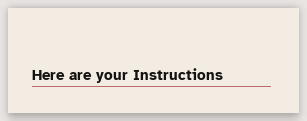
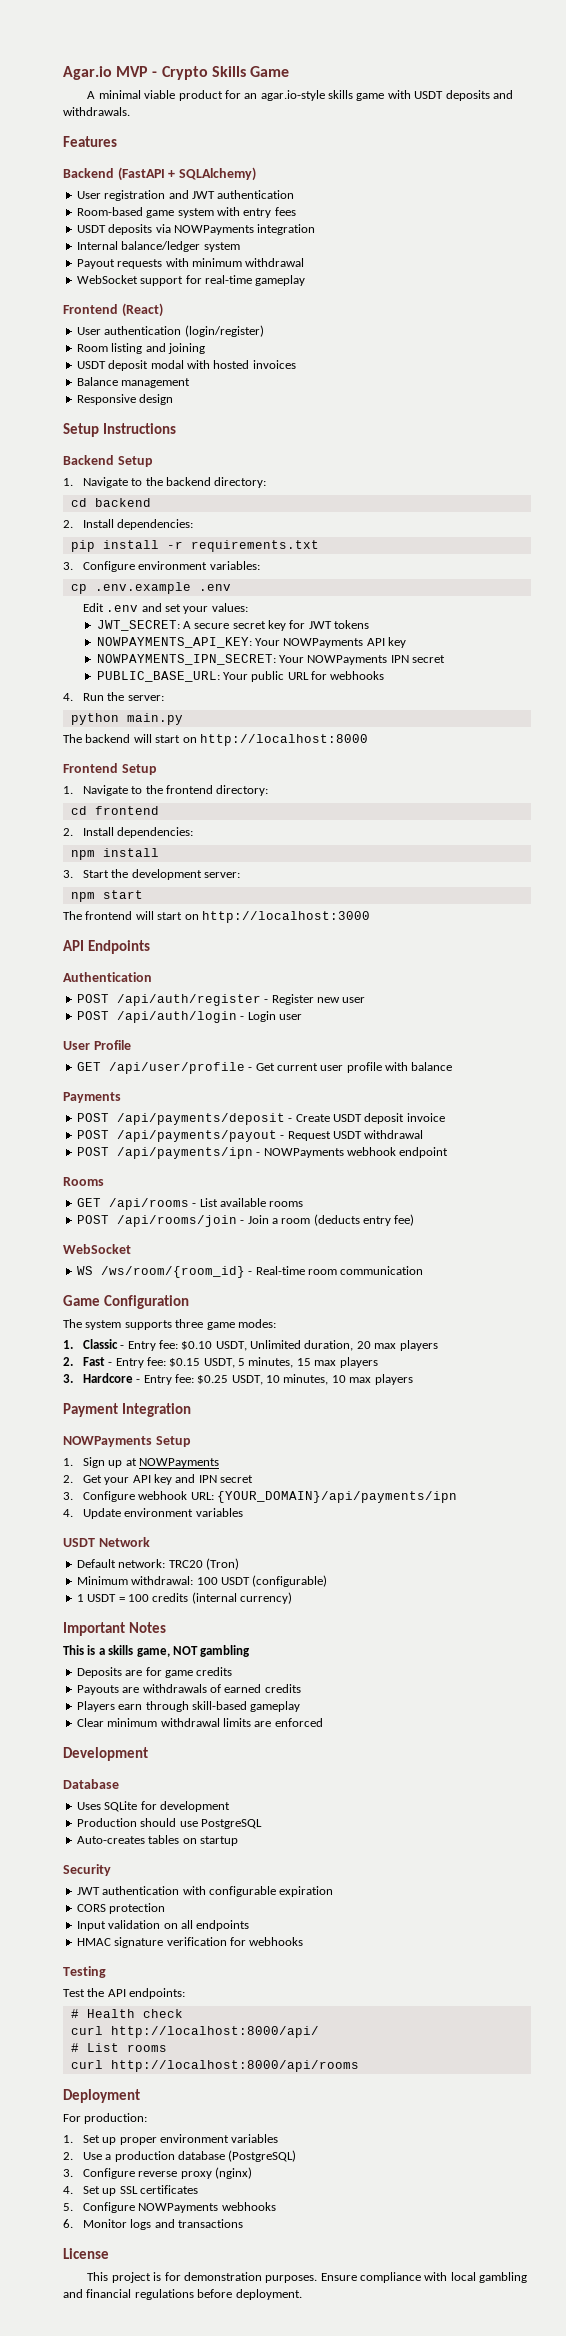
- Here are your Instructions
+ Agar.io MVP - Crypto Skills Game
+ A minimal viable product for an agar.io-style skills game with USDT deposits and withdrawals.
+ Features
+ Backend (FastAPI + SQLAlchemy)
+ User registration and JWT authentication
+ Room-based game system with entry fees
+ USDT deposits via NOWPayments integration
+ Internal balance/ledger system
+ Payout requests with minimum withdrawal
+ WebSocket support for real-time gameplay
+ Frontend (React)
+ User authentication (login/register)
+ Room listing and joining
+ USDT deposit modal with hosted invoices
+ Balance management
+ Responsive design
+ Setup Instructions
+ Backend Setup
+ 1. Navigate to the backend directory:
+ cd backend
+ 2. Install dependencies:
+ pip install -r requirements.txt
+ 3. Configure environment variables:
+ cp .env.example .env
+ Edit .env and set your values:
+ JWT_SECRET: A secure secret key for JWT tokens
+ NOWPAYMENTS_API_KEY: Your NOWPayments API key
+ NOWPAYMENTS_IPN_SECRET: Your NOWPayments IPN secret
+ PUBLIC_BASE_URL: Your public URL for webhooks
+ 4. Run the server:
+ python main.py
+ The backend will start on http://localhost:8000
+ Frontend Setup
+ 1. Navigate to the frontend directory:
+ cd frontend
+ 2. Install dependencies:
+ npm install
+ 3. Start the development server:
+ npm start
+ The frontend will start on http://localhost:3000
+ API Endpoints
+ Authentication
+ POST /api/auth/register - Register new user
+ POST /api/auth/login - Login user
+ User Profile
+ GET /api/user/profile - Get current user profile with balance
+ Payments
+ POST /api/payments/deposit - Create USDT deposit invoice
+ POST /api/payments/payout - Request USDT withdrawal
+ POST /api/payments/ipn - NOWPayments webhook endpoint
+ Rooms
+ GET /api/rooms - List available rooms
+ POST /api/rooms/join - Join a room (deducts entry fee)
+ WebSocket
+ WS /ws/room/{room_id} - Real-time room communication
+ Game Configuration
+ The system supports three game modes:
+ 1. Classic - Entry fee: $0.10 USDT, Unlimited duration, 20 max players
+ 2. Fast - Entry fee: $0.15 USDT, 5 minutes, 15 max players
+ 3. Hardcore - Entry fee: $0.25 USDT, 10 minutes, 10 max players
+ Payment Integration
+ NOWPayments Setup
+ 1. Sign up at NOWPayments
+ 2. Get your API key and IPN secret
+ 3. Configure webhook URL: {YOUR_DOMAIN}/api/payments/ipn
+ 4. Update environment variables
+ USDT Network
+ Default network: TRC20 (Tron)
+ Minimum withdrawal: 100 USDT (configurable)
+ 1 USDT = 100 credits (internal currency)
+ Important Notes
+ This is a skills game, NOT gambling
+ Deposits are for game credits
+ Payouts are withdrawals of earned credits
+ Players earn through skill-based gameplay
+ Clear minimum withdrawal limits are enforced
+ Development
+ Database
+ Uses SQLite for development
+ Production should use PostgreSQL
+ Auto-creates tables on startup
+ Security
+ JWT authentication with configurable expiration
+ CORS protection
+ Input validation on all endpoints
+ HMAC signature verification for webhooks
+ Testing
+ Test the API endpoints:
+ # Health check
+ curl http://localhost:8000/api/
+ # List rooms
+ curl http://localhost:8000/api/rooms
+ Deployment
+ For production:
+ 1. Set up proper environment variables
+ 2. Use a production database (PostgreSQL)
+ 3. Configure reverse proxy (nginx)
+ 4. Set up SSL certificates
+ 5. Configure NOWPayments webhooks
+ 6. Monitor logs and transactions
+ License
+ This project is for demonstration purposes. Ensure compliance with local gambling and financial regulations before deployment.

